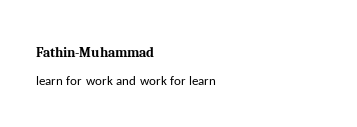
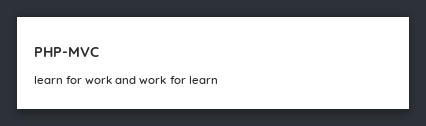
- Fathin-Muhammad
+ PHP-MVC

